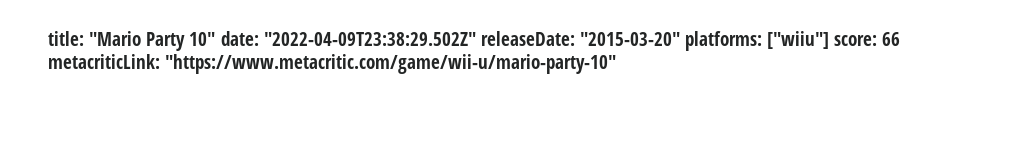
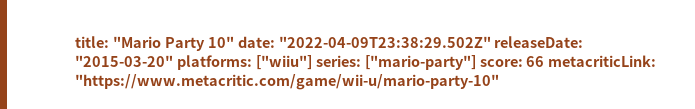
- title: "Mario Party 10" date: "2022-04-09T23:38:29.502Z" releaseDate: "2015-03-20" platforms: ["wiiu"] score: 66 metacriticLink: "https://www.metacritic.com/game/wii-u/mario-party-10"
+ title: "Mario Party 10" date: "2022-04-09T23:38:29.502Z" releaseDate: "2015-03-20" platforms: ["wiiu"] series: ["mario-party"] score: 66 metacriticLink: "https://www.metacritic.com/game/wii-u/mario-party-10"

